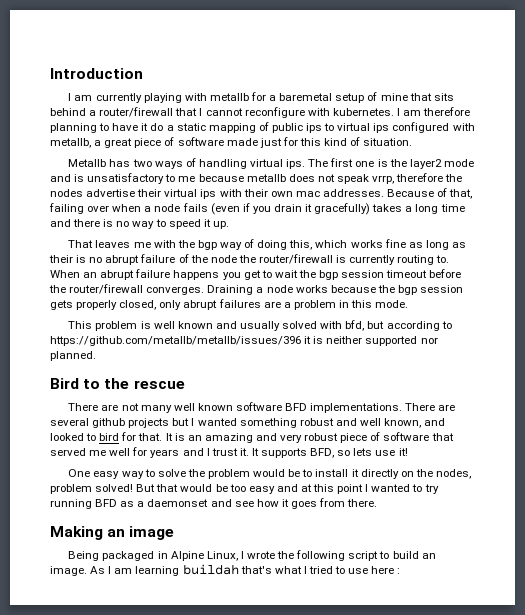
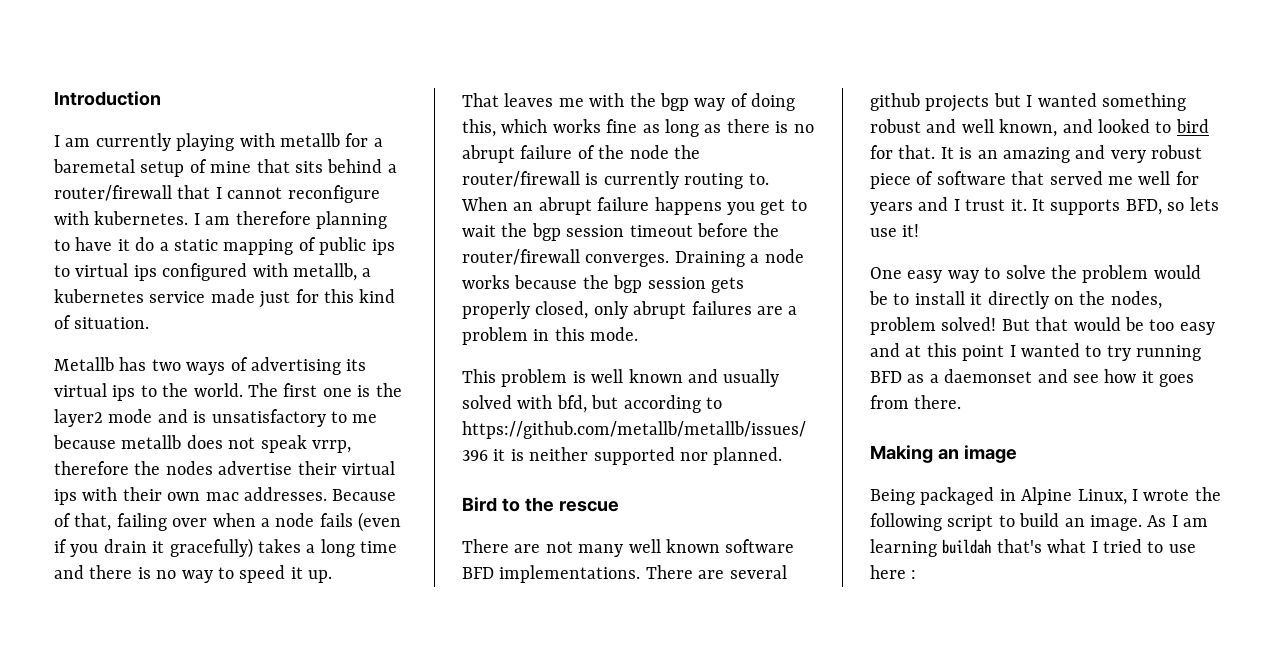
- I am therefore planning to have it do a static mapping of public ips to virtual ips configured with metallb, a great piece of software made just for this kind of situation.
+ I am therefore planning to have it do a static mapping of public ips to virtual ips configured with metallb, a kubernetes service made just for this kind of situation.
- Metallb has two ways of handling virtual ips.
+ Metallb has two ways of advertising its virtual ips to the world.
- That leaves me with the bgp way of doing this, which works fine as long as their is no abrupt failure of the node the router/firewall is currently routing to.
+ That leaves me with the bgp way of doing this, which works fine as long as there is no abrupt failure of the node the router/firewall is currently routing to.

